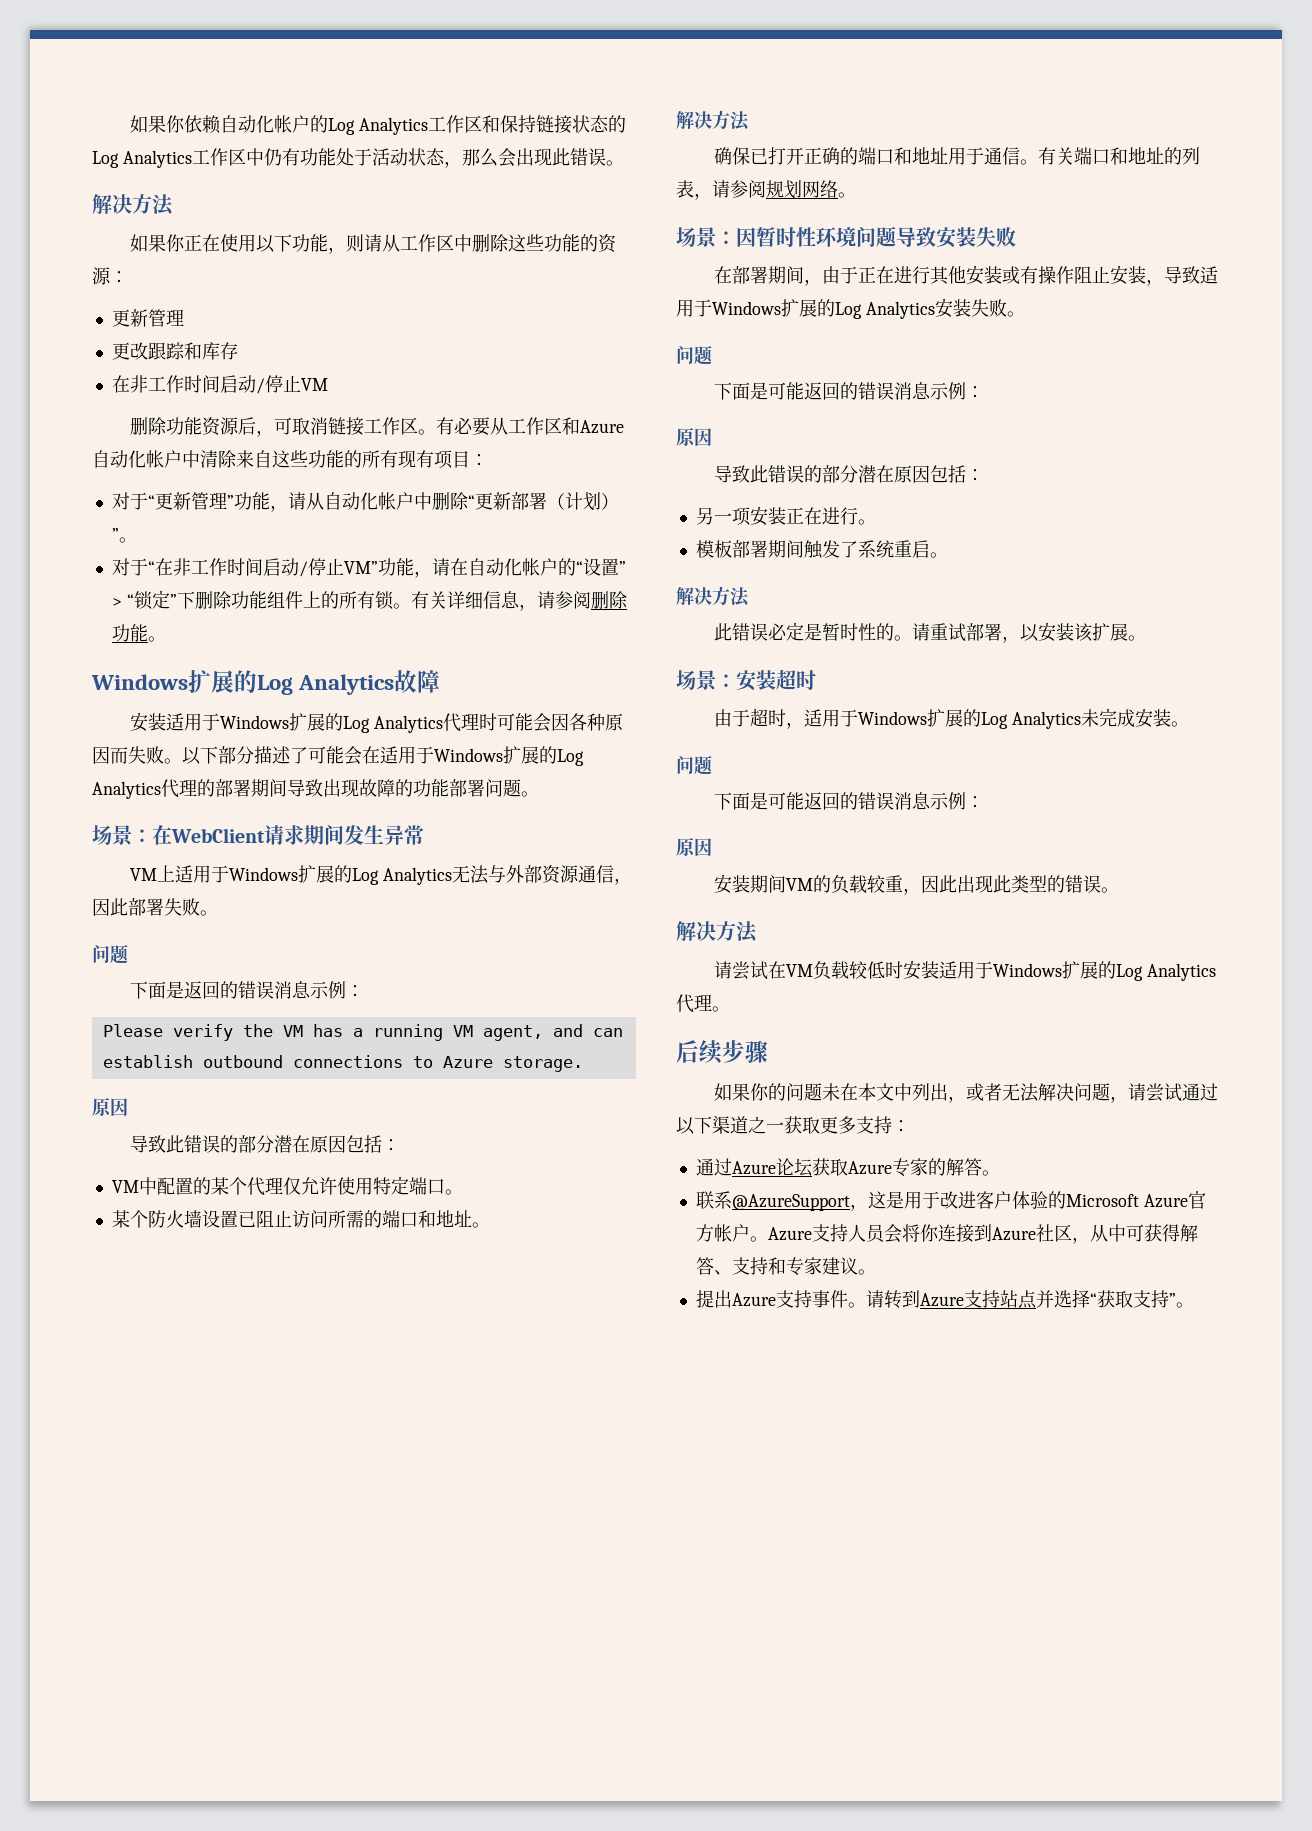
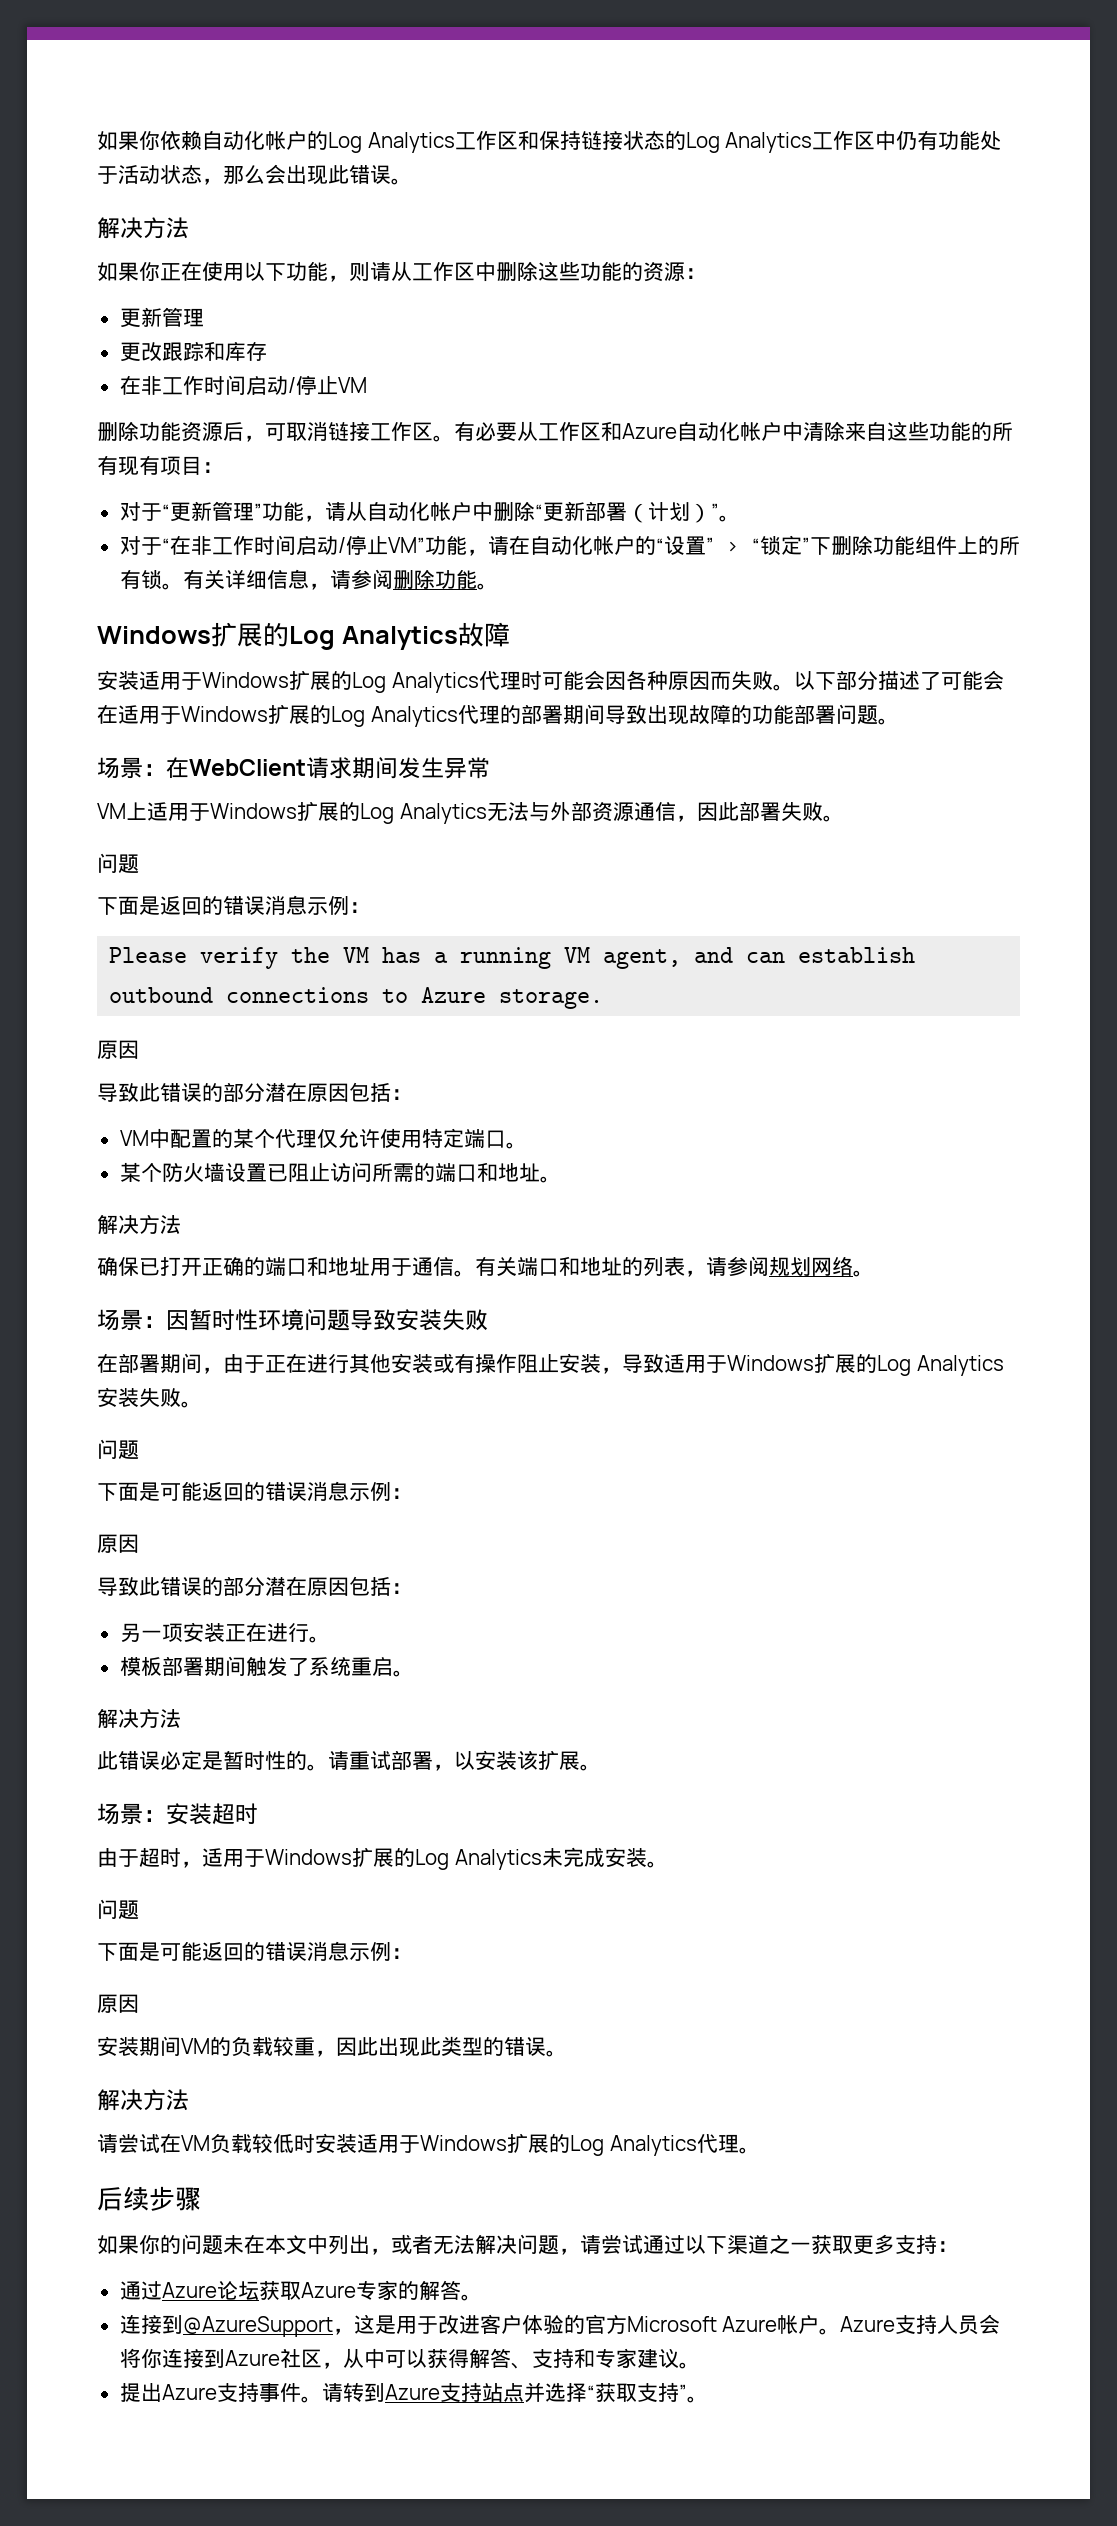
- 联系@AzureSupport，这是用于改进客户体验的Microsoft Azure官方帐户。
+ 连接到@AzureSupport，这是用于改进客户体验的官方Microsoft Azure帐户。
- Azure支持人员会将你连接到Azure社区，从中可获得解答、支持和专家建议。
+ Azure支持人员会将你连接到Azure社区，从中可以获得解答、支持和专家建议。

